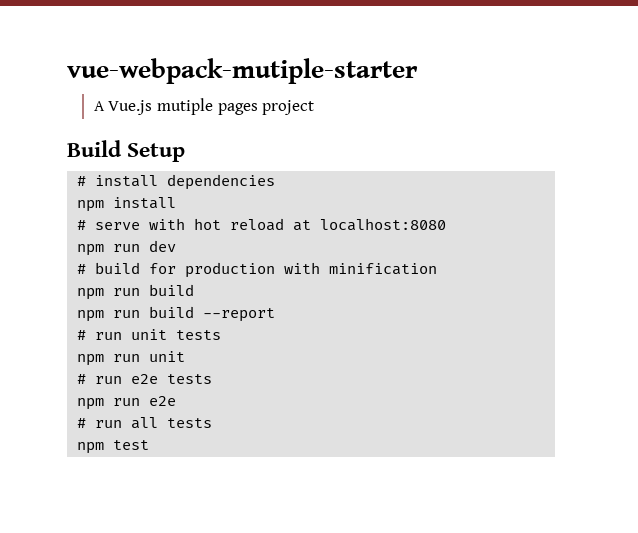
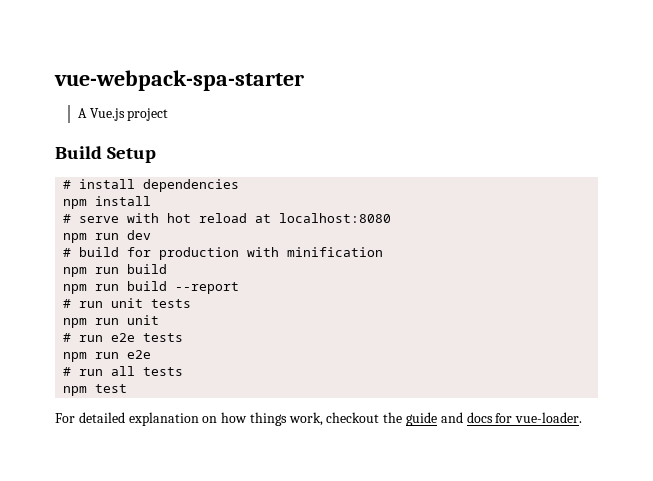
- vue-webpack-mutiple-starter
+ vue-webpack-spa-starter
- A Vue.js mutiple pages project
+ A Vue.js project
+ For detailed explanation on how things work, checkout the guide and docs for vue-loader.

